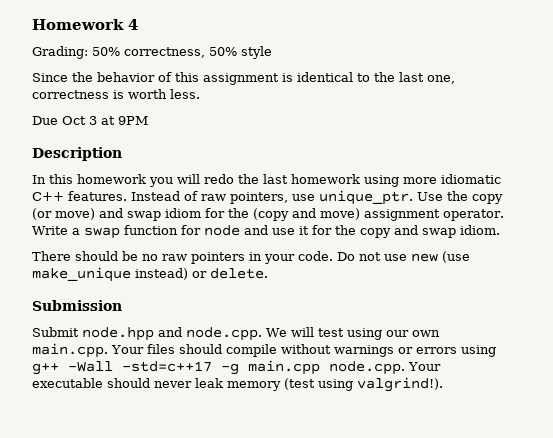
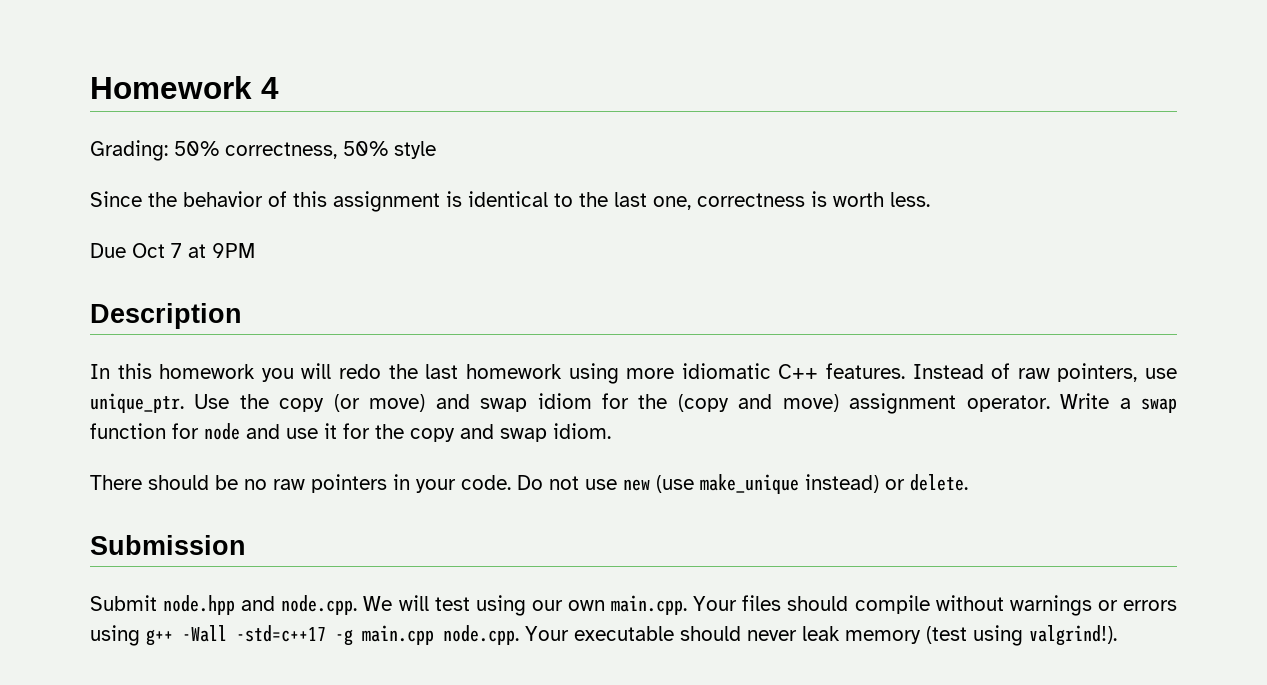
- Due Oct 3 at 9PM
+ Due Oct 7 at 9PM

